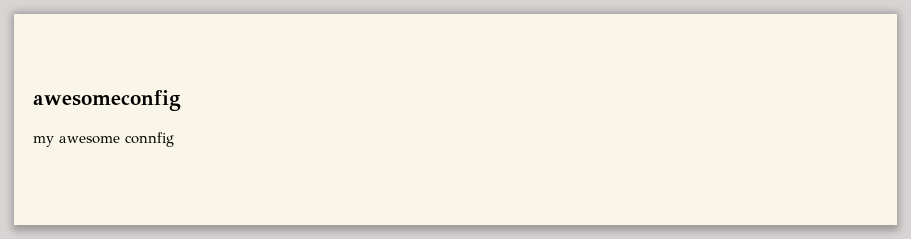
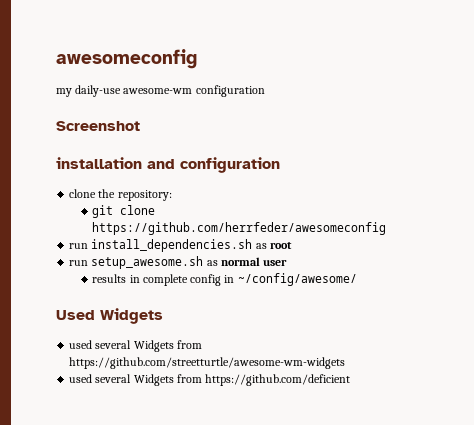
- my awesome connfig
+ my daily-use awesome-wm configuration
+ Screenshot
+ installation and configuration
+ clone the repository:
+ git clone https://github.com/herrfeder/awesomeconfig
+ run install_dependencies.sh as root
+ run setup_awesome.sh as normal user
+ results in complete config in ~/config/awesome/
+ Used Widgets
+ used several Widgets from https://github.com/streetturtle/awesome-wm-widgets
+ used several Widgets from https://github.com/deficient

